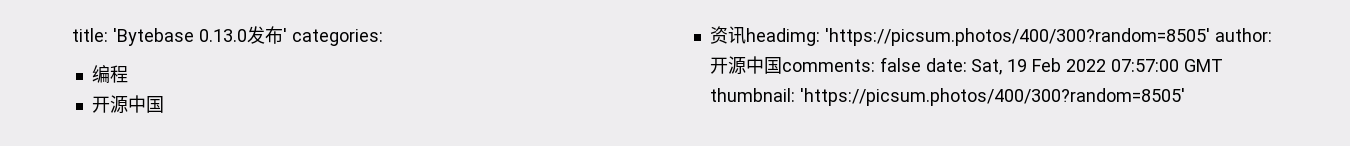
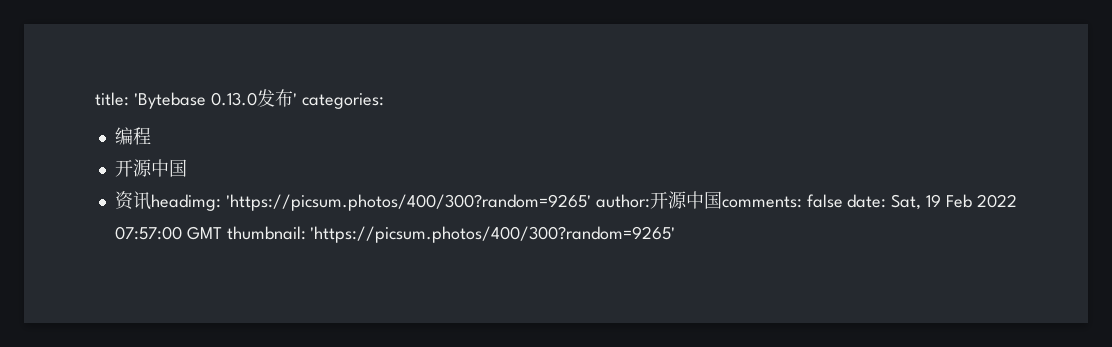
- 资讯headimg: 'https://picsum.photos/400/300?random=8505' author:开源中国comments: false date: Sat, 19 Feb 2022 07:57:00 GMT thumbnail: 'https://picsum.photos/400/300?random=8505'
+ 资讯headimg: 'https://picsum.photos/400/300?random=9265' author:开源中国comments: false date: Sat, 19 Feb 2022 07:57:00 GMT thumbnail: 'https://picsum.photos/400/300?random=9265'

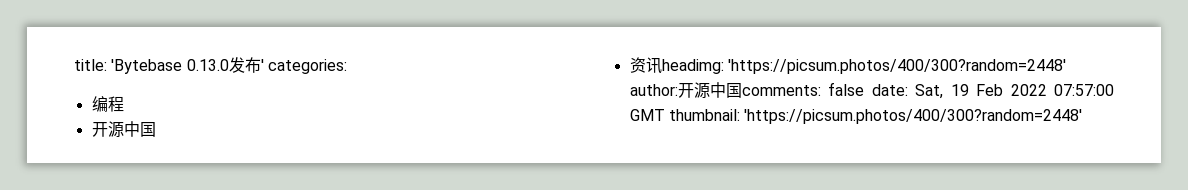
- 资讯headimg: 'https://picsum.photos/400/300?random=9265' author:开源中国comments: false date: Sat, 19 Feb 2022 07:57:00 GMT thumbnail: 'https://picsum.photos/400/300?random=9265'
+ 资讯headimg: 'https://picsum.photos/400/300?random=2448' author:开源中国comments: false date: Sat, 19 Feb 2022 07:57:00 GMT thumbnail: 'https://picsum.photos/400/300?random=2448'

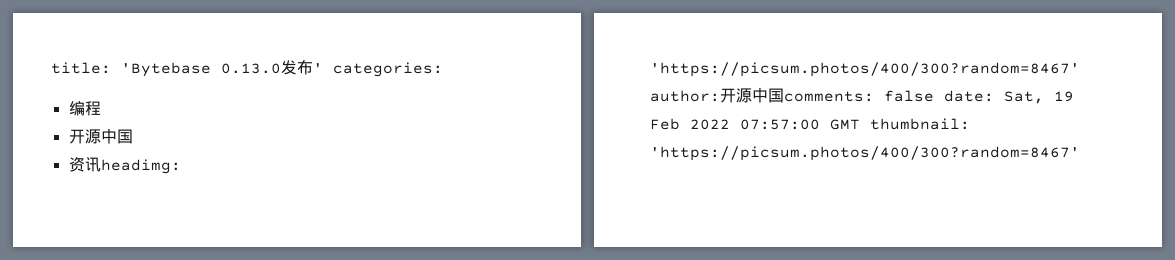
- 资讯headimg: 'https://picsum.photos/400/300?random=2448' author:开源中国comments: false date: Sat, 19 Feb 2022 07:57:00 GMT thumbnail: 'https://picsum.photos/400/300?random=2448'
+ 资讯headimg: 'https://picsum.photos/400/300?random=8467' author:开源中国comments: false date: Sat, 19 Feb 2022 07:57:00 GMT thumbnail: 'https://picsum.photos/400/300?random=8467'

